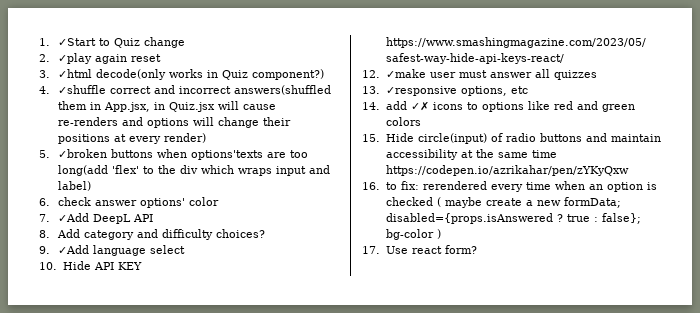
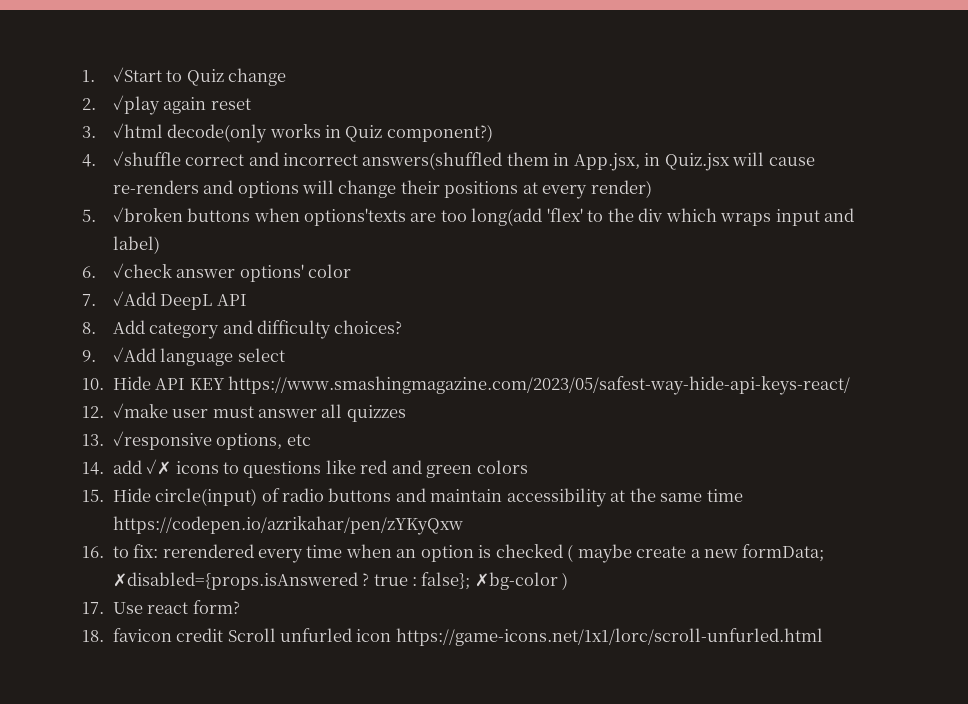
- 6. check answer options' color
+ 6. ✓check answer options' color
- 14. add ✓✗ icons to options like red and green colors
+ 14. add ✓✗ icons to questions like red and green colors
- 16. to fix: rerendered every time when an option is checked ( maybe create a new formData; disabled={props.isAnswered ? true : false}; bg-color )
+ 16. to fix: rerendered every time when an option is checked ( maybe create a new formData; ✗disabled={props.isAnswered ? true : false}; ✗bg-color )
+ 18. favicon credit Scroll unfurled icon https://game-icons.net/1x1/lorc/scroll-unfurled.html

